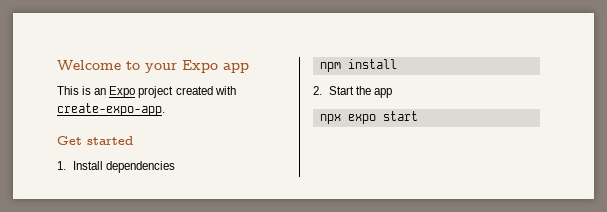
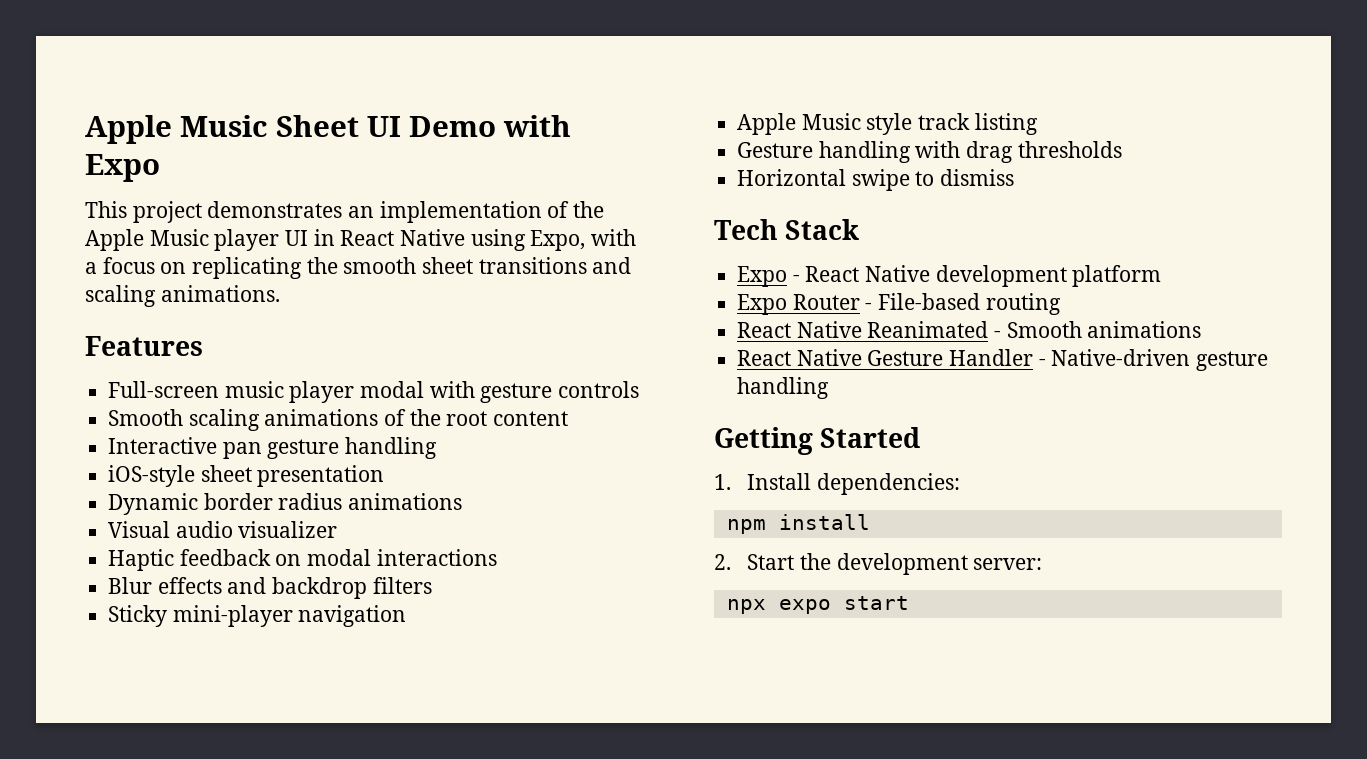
- Welcome to your Expo app
+ Apple Music Sheet UI Demo with Expo
- This is an Expo project created with create-expo-app.
- Get started
+ This project demonstrates an implementation of the Apple Music player UI in React Native using Expo, with a focus on replicating the smooth sheet transitions and scaling animations.
+ Features
+ Full-screen music player modal with gesture controls
+ Smooth scaling animations of the root content
+ Interactive pan gesture handling
+ iOS-style sheet presentation
+ Dynamic border radius animations
+ Visual audio visualizer
+ Haptic feedback on modal interactions
+ Blur effects and backdrop filters
+ Sticky mini-player navigation
+ Apple Music style track listing
+ Gesture handling with drag thresholds
+ Horizontal swipe to dismiss
+ Tech Stack
+ Expo - React Native development platform
+ Expo Router - File-based routing
+ React Native Reanimated - Smooth animations
+ React Native Gesture Handler - Native-driven gesture handling
+ Getting Started
- 1. Install dependencies
+ 1. Install dependencies:
- 2. Start the app
+ 2. Start the development server:

